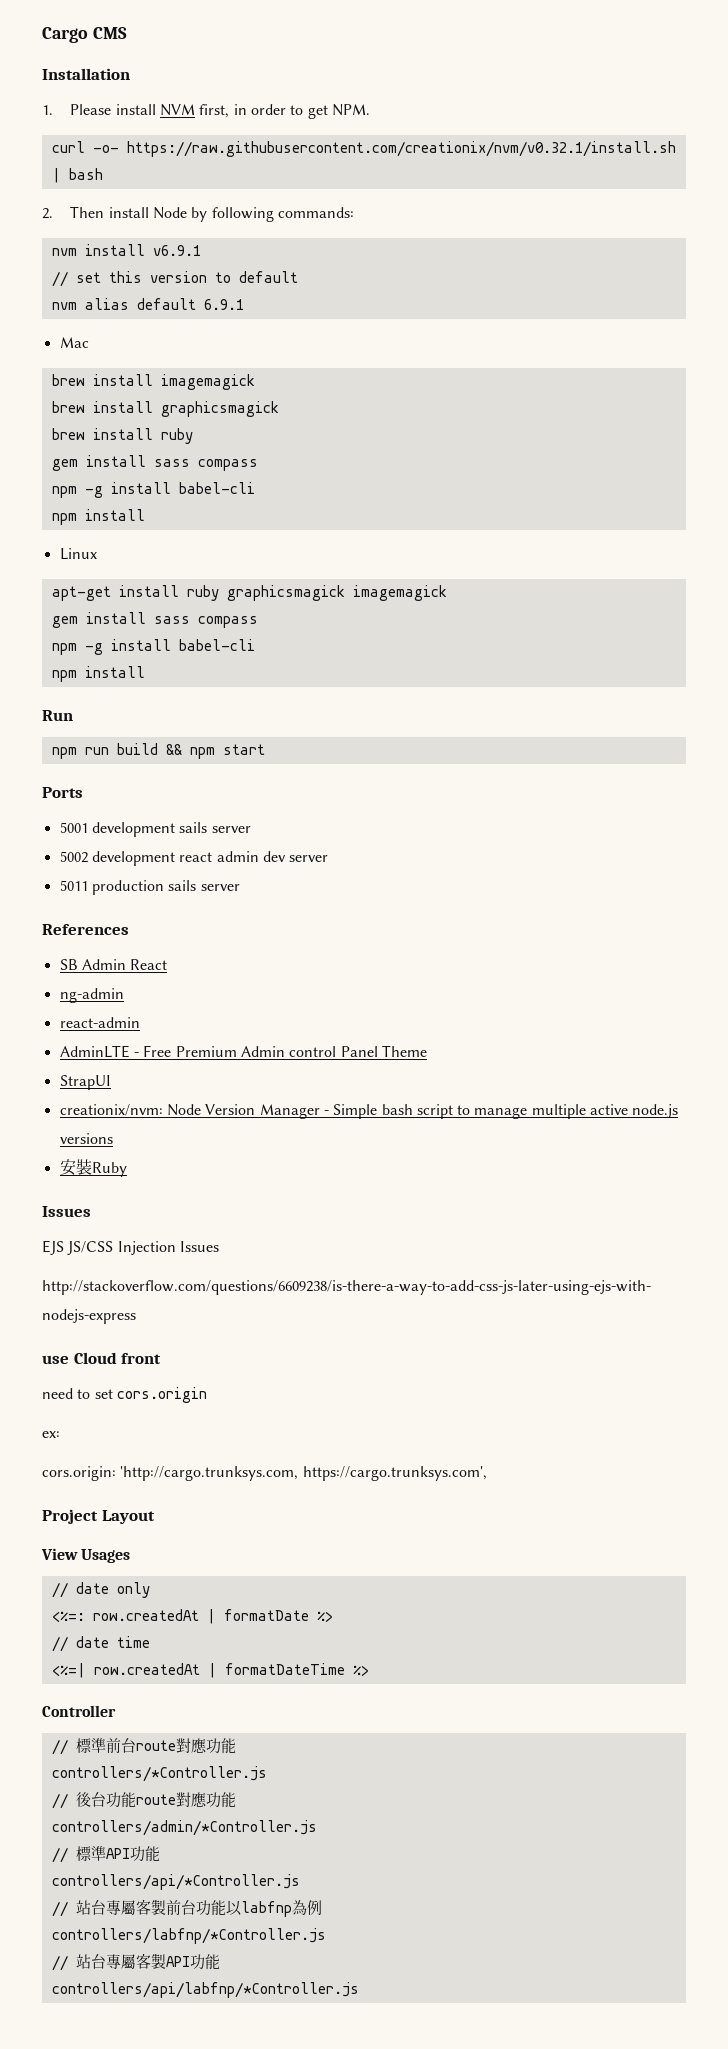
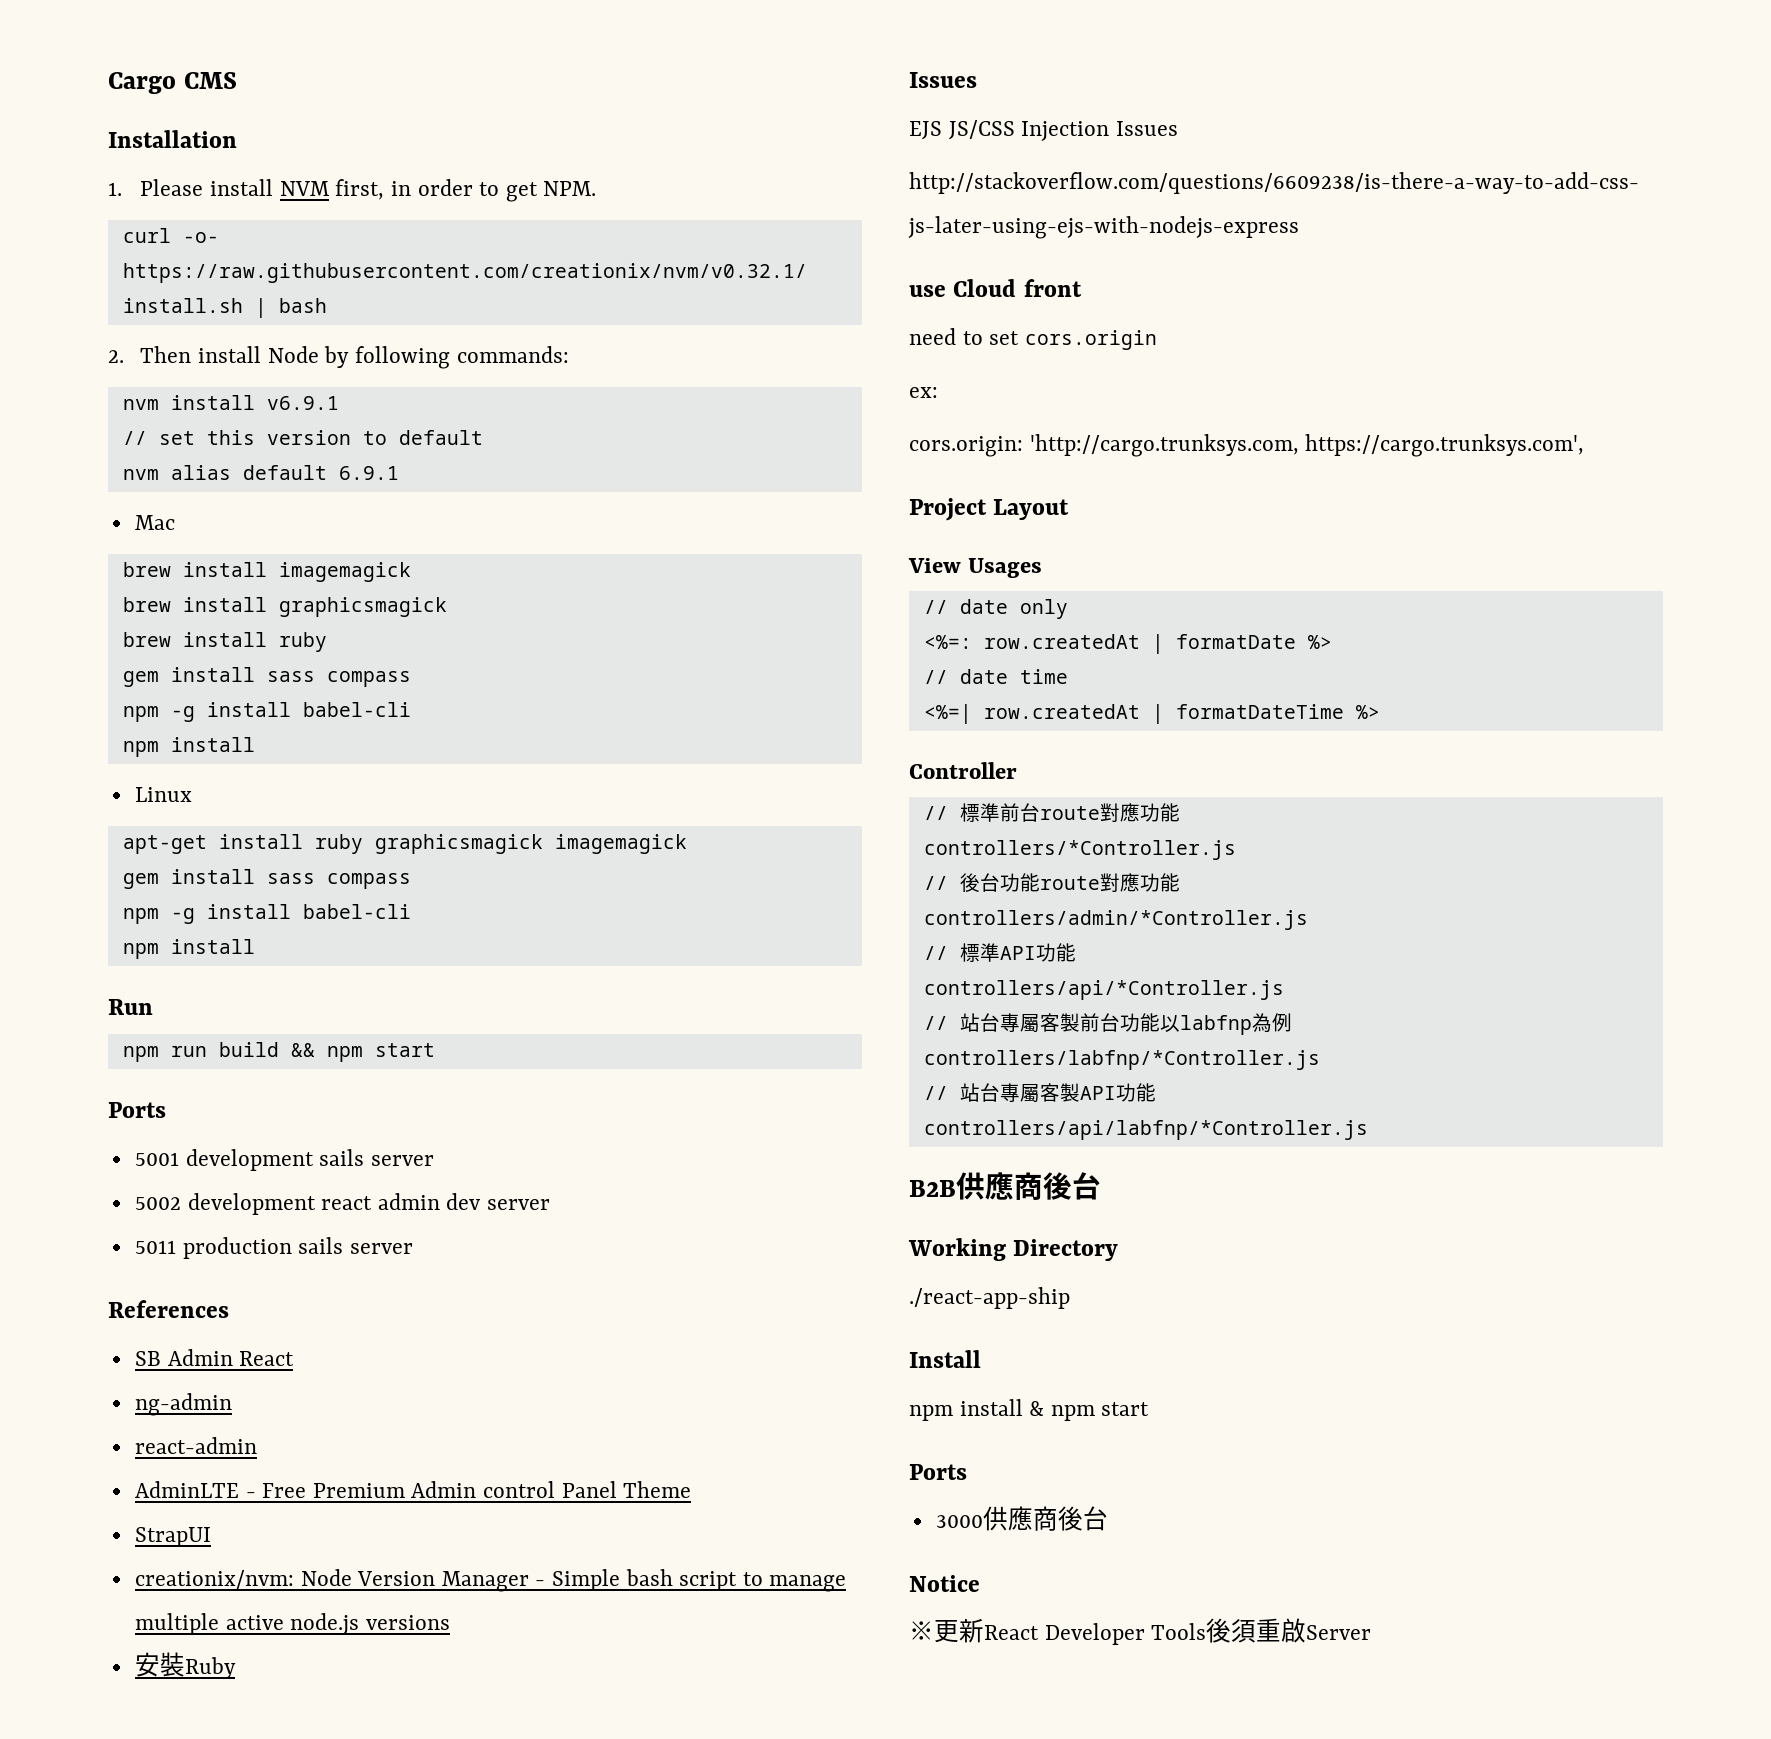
+ B2B供應商後台
+ Working Directory
+ ./react-app-ship
+ Install
+ npm install & npm start
+ Ports
+ 3000供應商後台
+ Notice
+ ※更新React Developer Tools後須重啟Server

